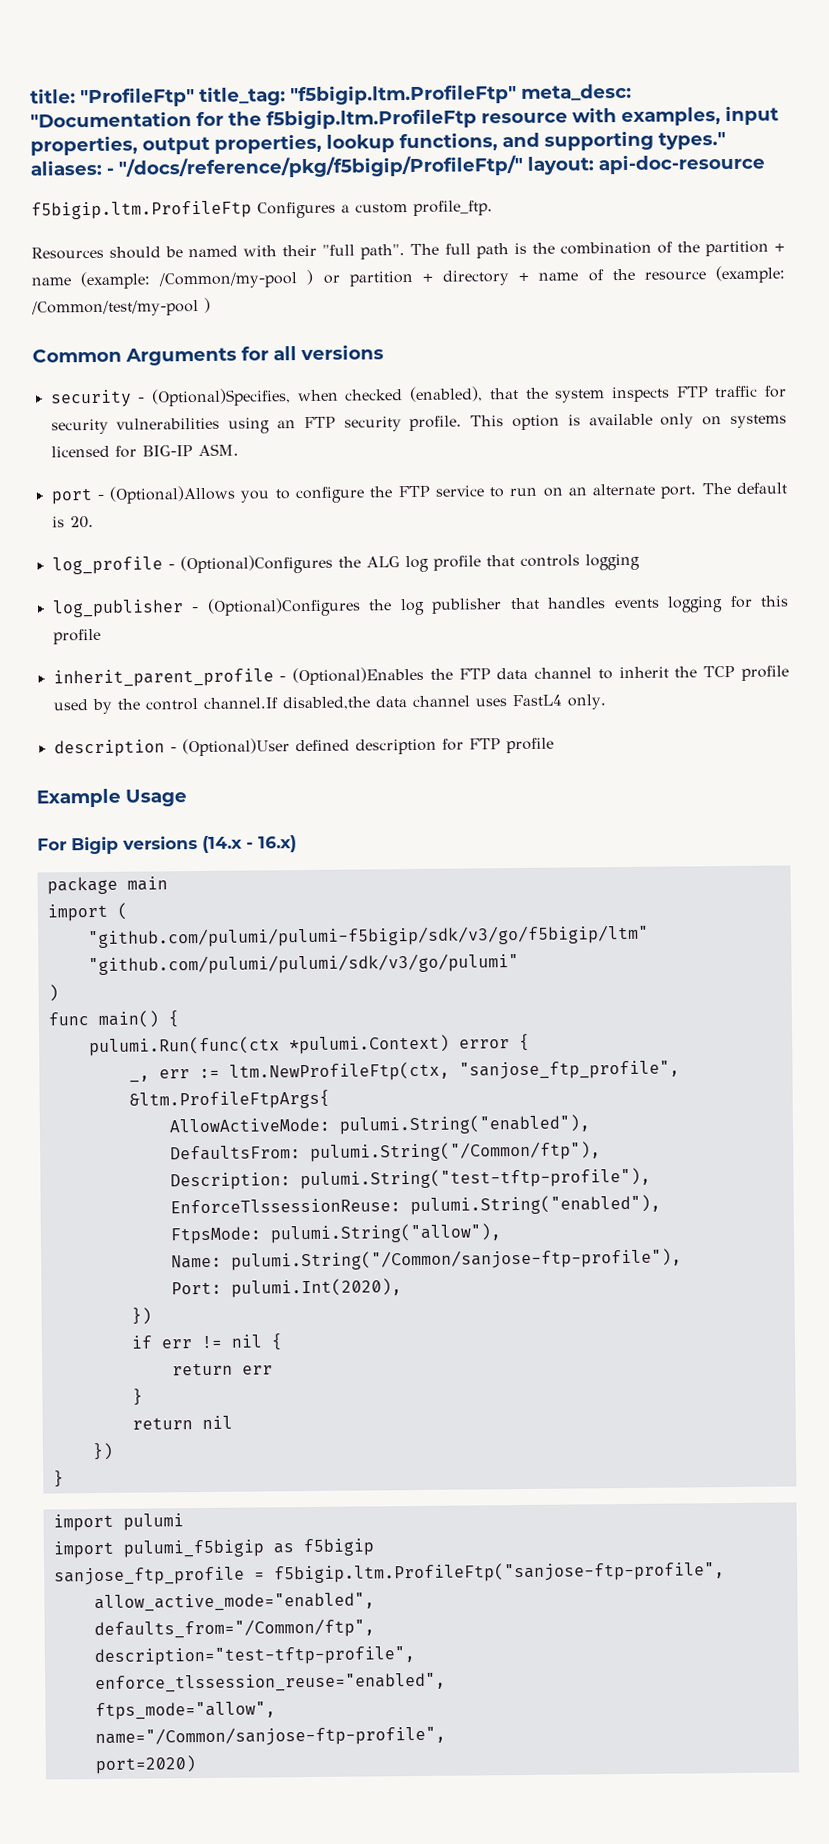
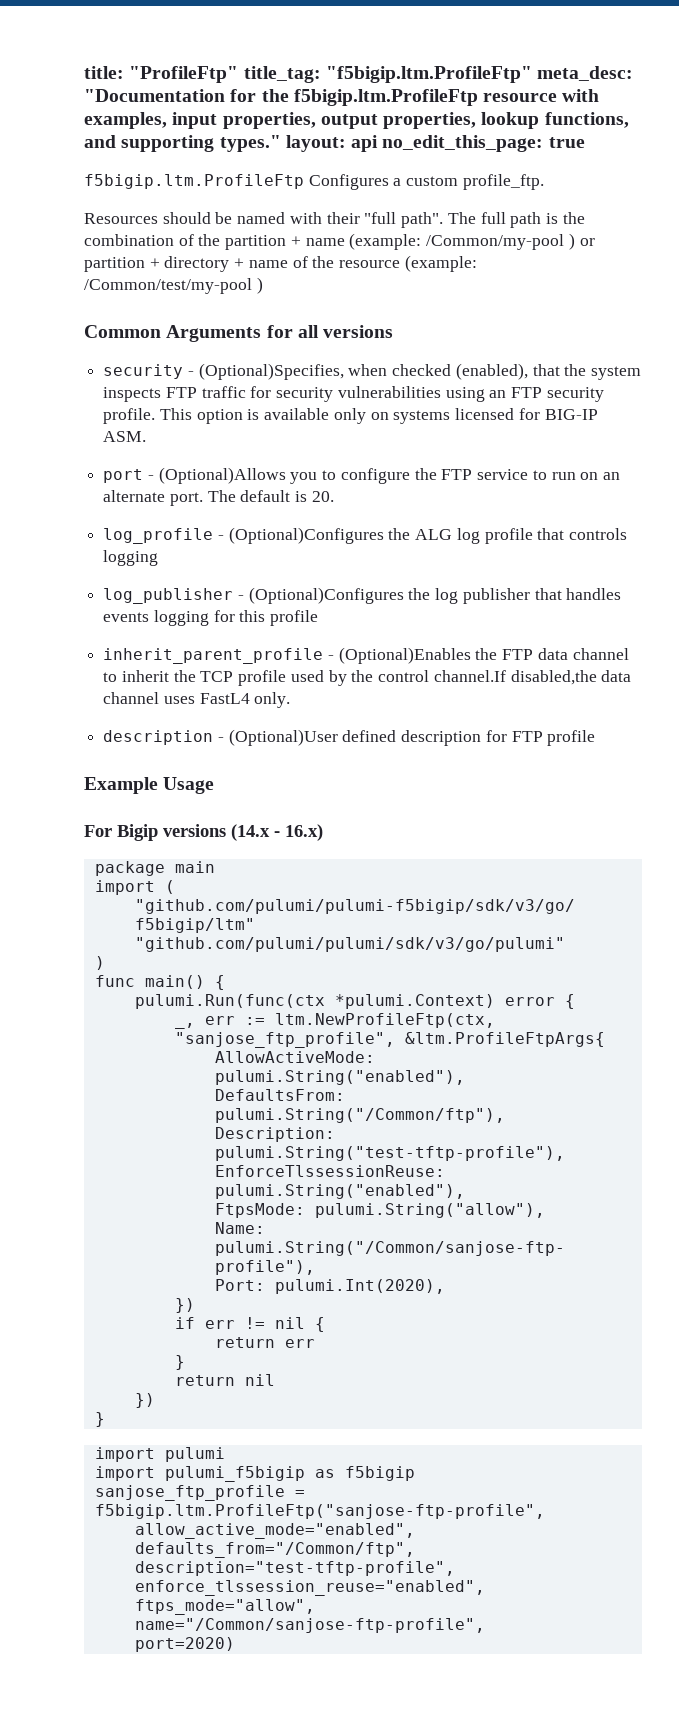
- title: "ProfileFtp" title_tag: "f5bigip.ltm.ProfileFtp" meta_desc: "Documentation for the f5bigip.ltm.ProfileFtp resource with examples, input properties, output properties, lookup functions, and supporting types." aliases: - "/docs/reference/pkg/f5bigip/ProfileFtp/" layout: api-doc-resource
+ title: "ProfileFtp" title_tag: "f5bigip.ltm.ProfileFtp" meta_desc: "Documentation for the f5bigip.ltm.ProfileFtp resource with examples, input properties, output properties, lookup functions, and supporting types." layout: api no_edit_this_page: true

